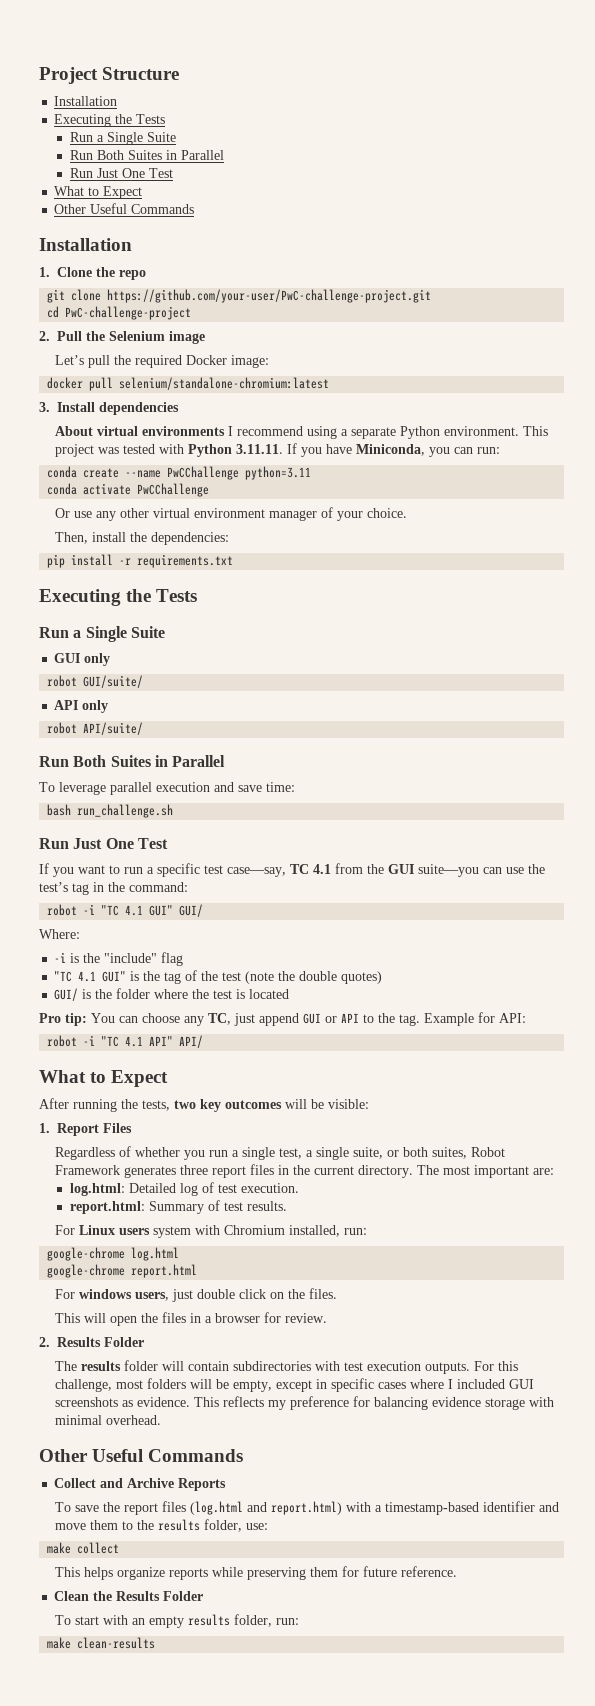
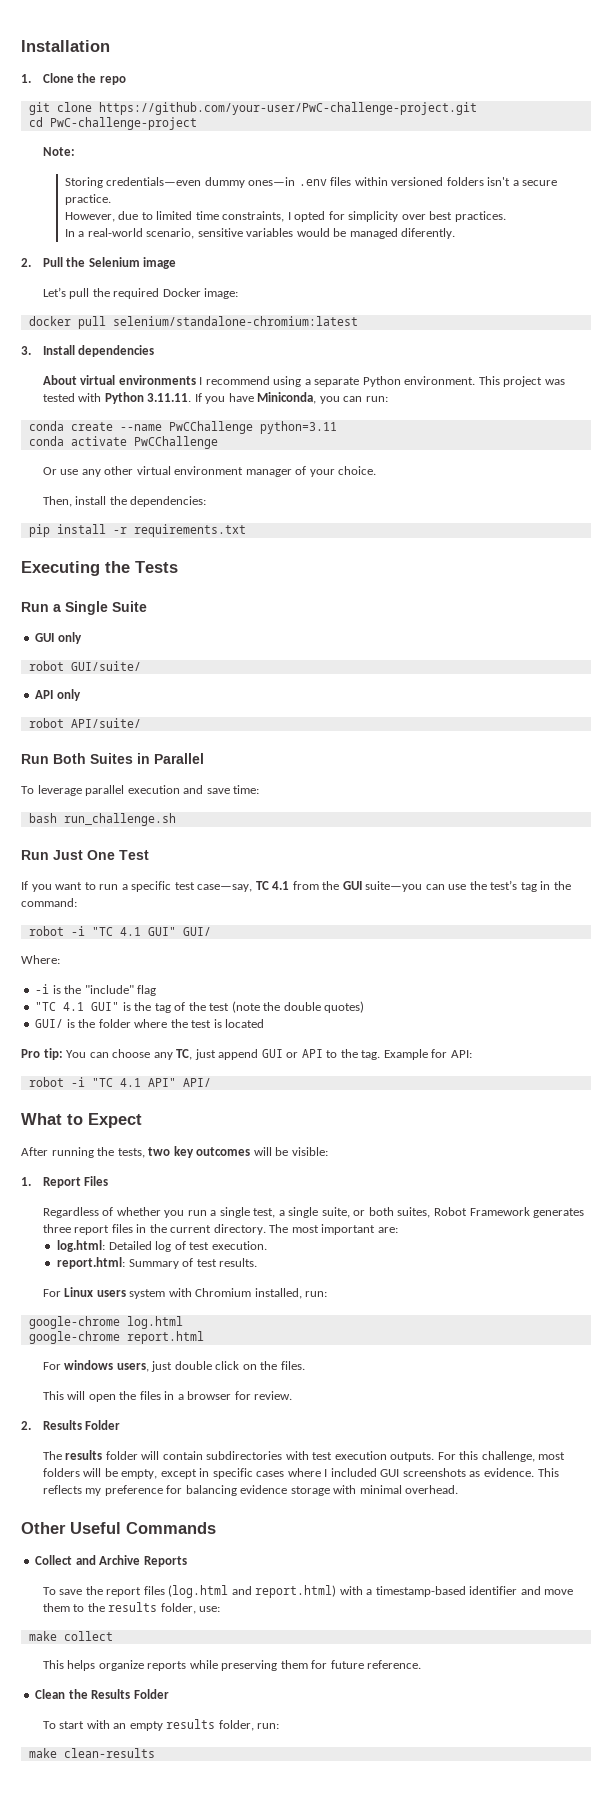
- Project Structure
- Installation
- Executing the Tests
- Run a Single Suite
- Run Both Suites in Parallel
- Run Just One Test
- What to Expect
- Other Useful Commands
+ Note:
+ Storing credentials—even dummy ones—in .env files within versioned folders isn't a secure practice.
+ However, due to limited time constraints, I opted for simplicity over best practices.
+ In a real-world scenario, sensitive variables would be managed diferently.

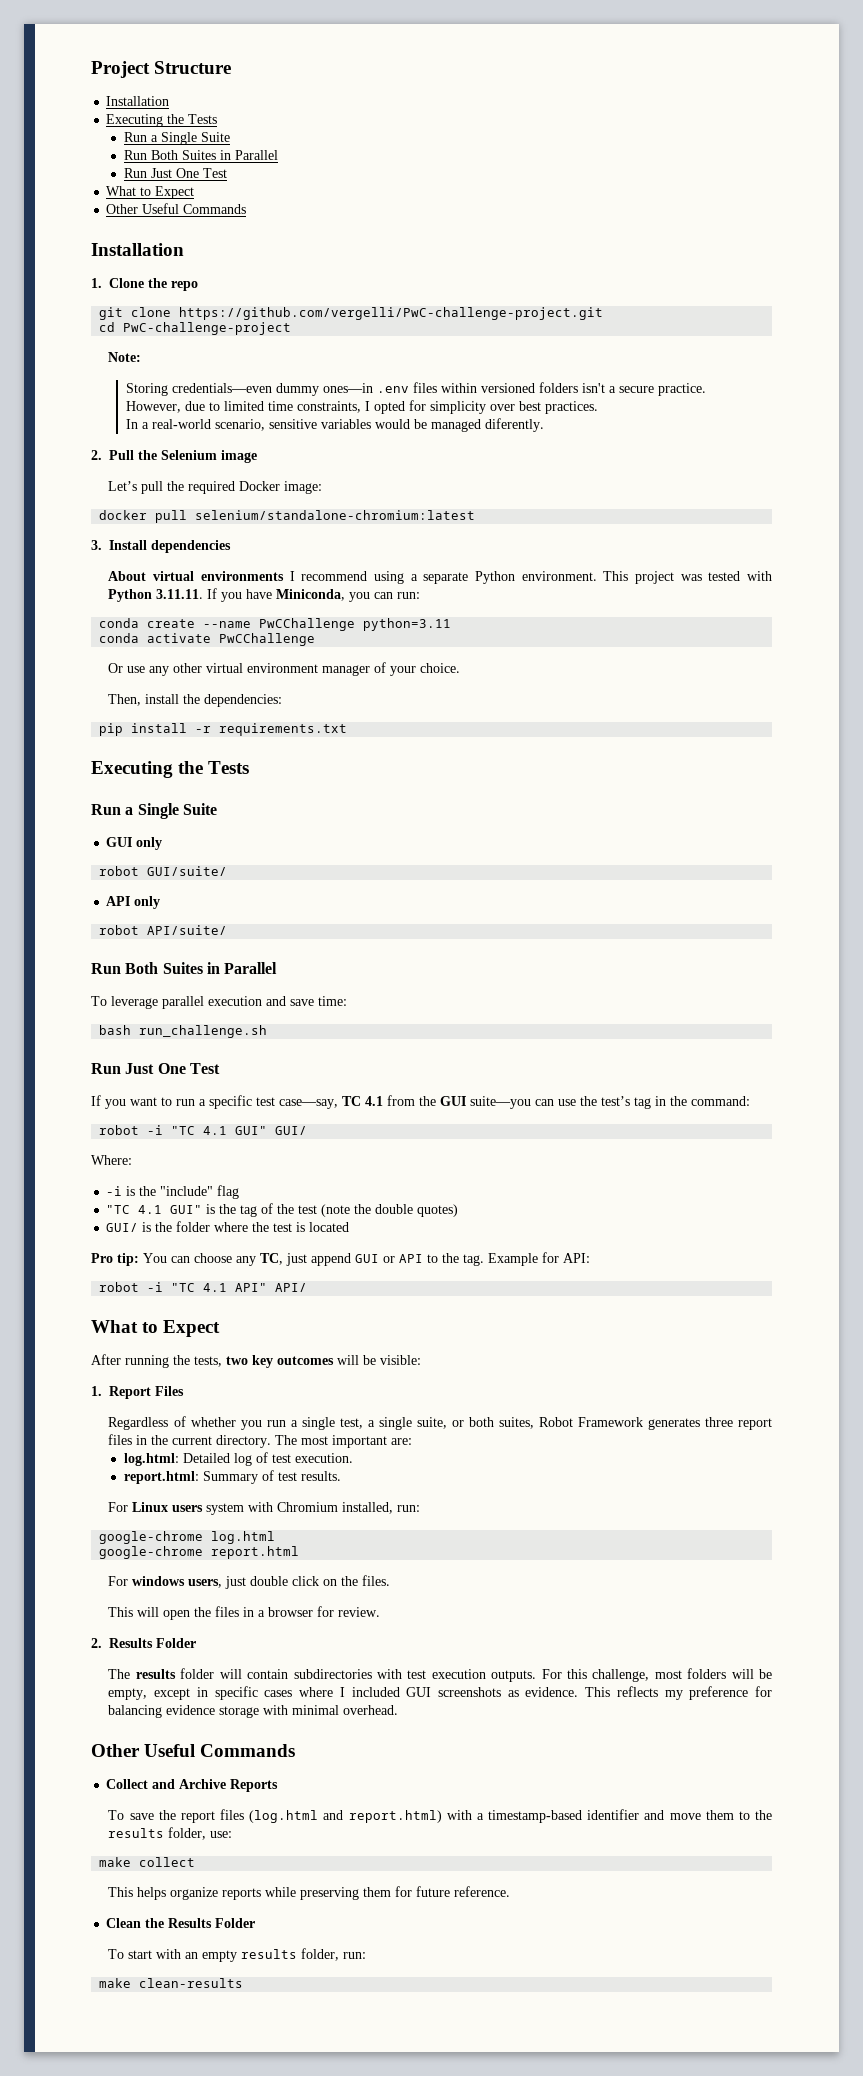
+ Project Structure
+ Installation
+ Executing the Tests
+ Run a Single Suite
+ Run Both Suites in Parallel
+ Run Just One Test
+ What to Expect
+ Other Useful Commands
- git clone https://github.com/your-user/PwC-challenge-project.git
+ git clone https://github.com/vergelli/PwC-challenge-project.git

